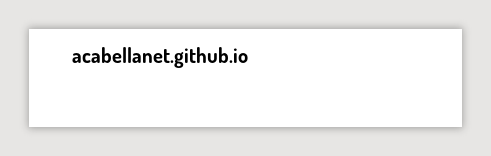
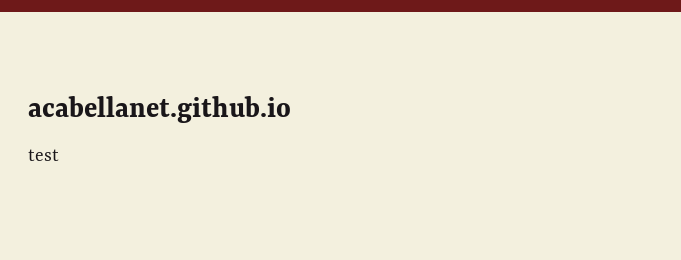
+ test

